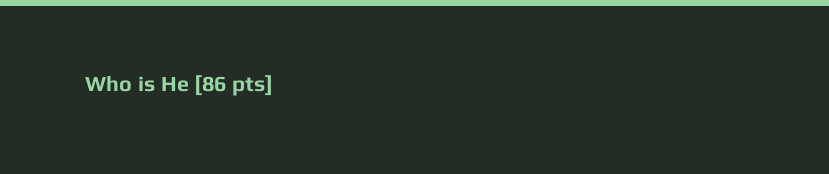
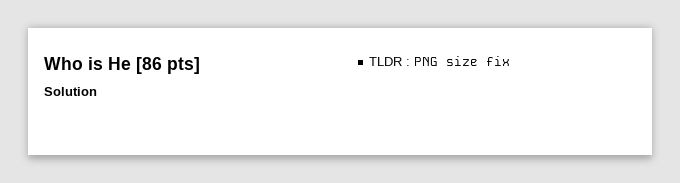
+ Solution
+ TLDR : PNG size fix

